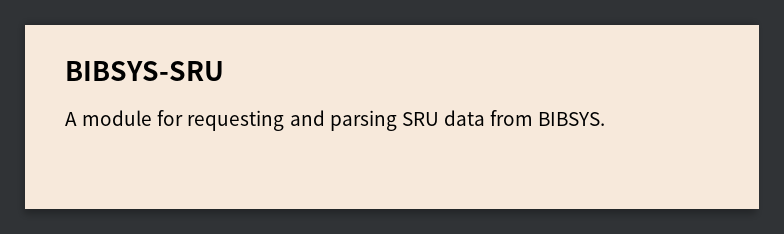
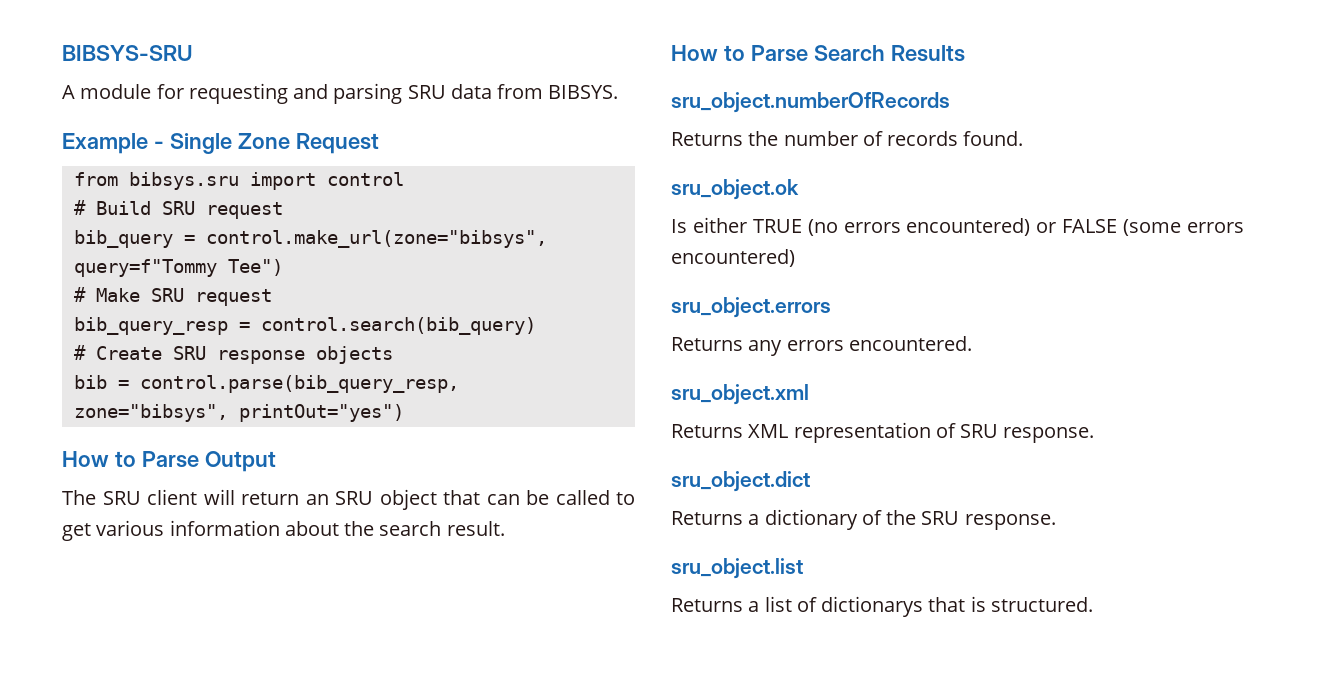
+ Example - Single Zone Request
+ from bibsys.sru import control
+ # Build SRU request
+ bib_query = control.make_url(zone="bibsys", query=f"Tommy Tee")
+ # Make SRU request
+ bib_query_resp = control.search(bib_query)
+ # Create SRU response objects
+ bib = control.parse(bib_query_resp, zone="bibsys", printOut="yes")
+ How to Parse Output
+ The SRU client will return an SRU object that can be called to get various information about the search result.
+ How to Parse Search Results
+ sru_object.numberOfRecords
+ Returns the number of records found.
+ sru_object.ok
+ Is either TRUE (no errors encountered) or FALSE (some errors encountered)
+ sru_object.errors
+ Returns any errors encountered.
+ sru_object.xml
+ Returns XML representation of SRU response.
+ sru_object.dict
+ Returns a dictionary of the SRU response.
+ sru_object.list
+ Returns a list of dictionarys that is structured.

